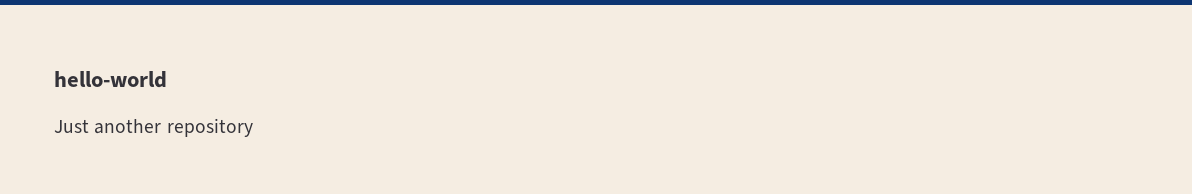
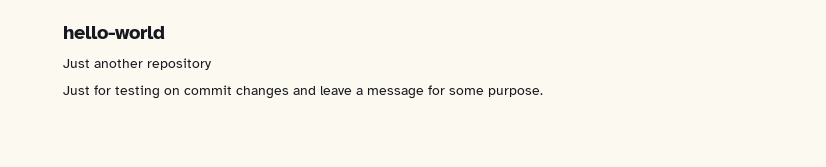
+ Just for testing on commit changes and leave a message for some purpose.

